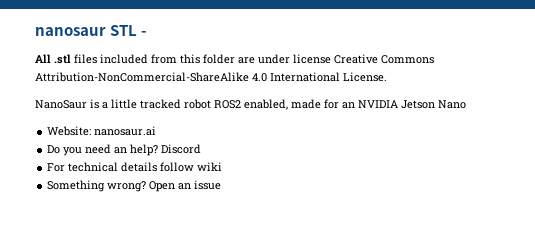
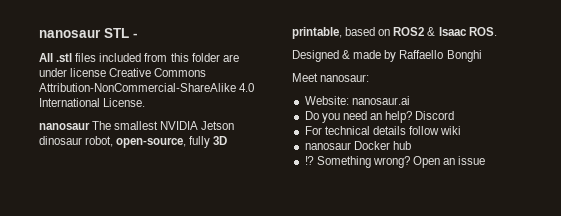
- NanoSaur is a little tracked robot ROS2 enabled, made for an NVIDIA Jetson Nano
+ nanosaur The smallest NVIDIA Jetson dinosaur robot, open-source, fully 3D printable, based on ROS2 & Isaac ROS.
+ Designed & made by Raffaello Bonghi
+ Meet nanosaur:
- Something wrong?
+ nanosaur Docker hub
+ ⁉ Something wrong?

